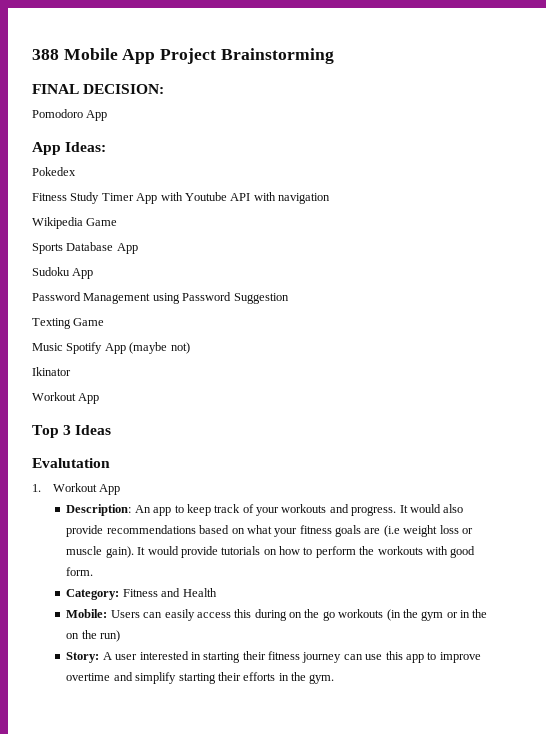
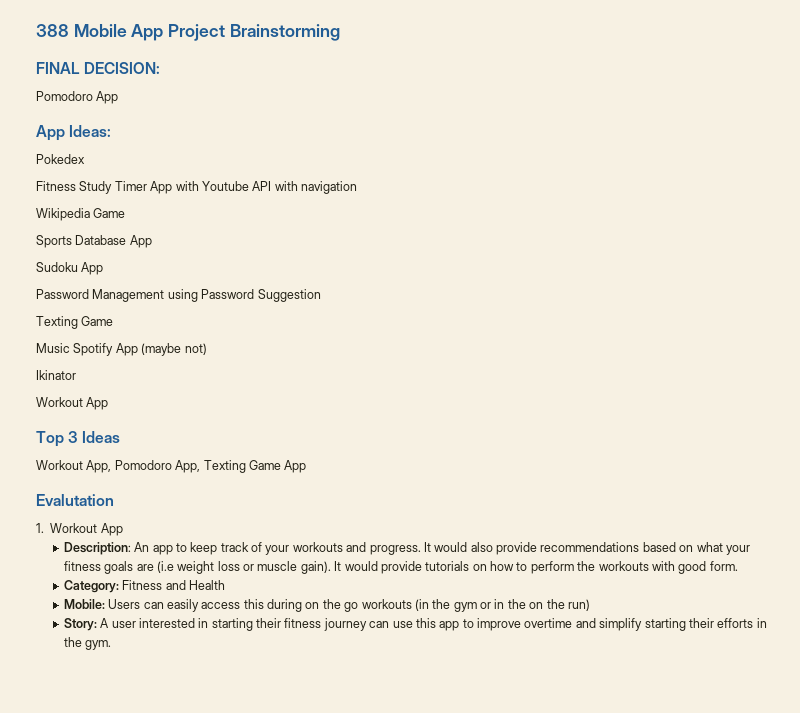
+ Workout App, Pomodoro App, Texting Game App

